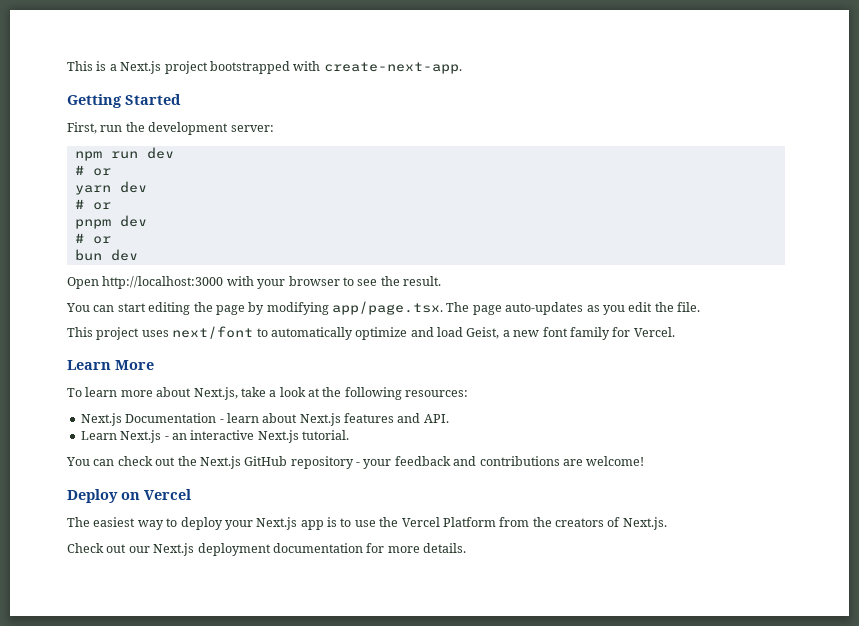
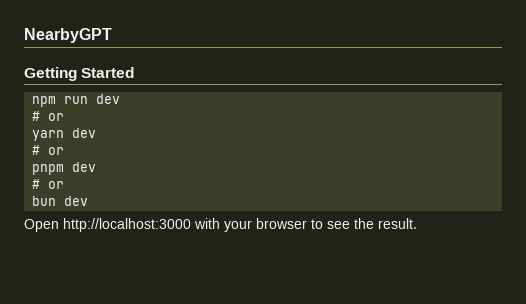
- This is a Next.js project bootstrapped with create-next-app.
+ NearbyGPT
  Getting Started
- First, run the development server:
- You can start editing the page by modifying app/page.tsx. The page auto-updates as you edit the file.
- This project uses next/font to automatically optimize and load Geist, a new font family for Vercel.
- Learn More
- To learn more about Next.js, take a look at the following resources:
- Next.js Documentation - learn about Next.js features and API.
- Learn Next.js - an interactive Next.js tutorial.
- You can check out the Next.js GitHub repository - your feedback and contributions are welcome!
- Deploy on Vercel
- The easiest way to deploy your Next.js app is to use the Vercel Platform from the creators of Next.js.
- Check out our Next.js deployment documentation for more details.

